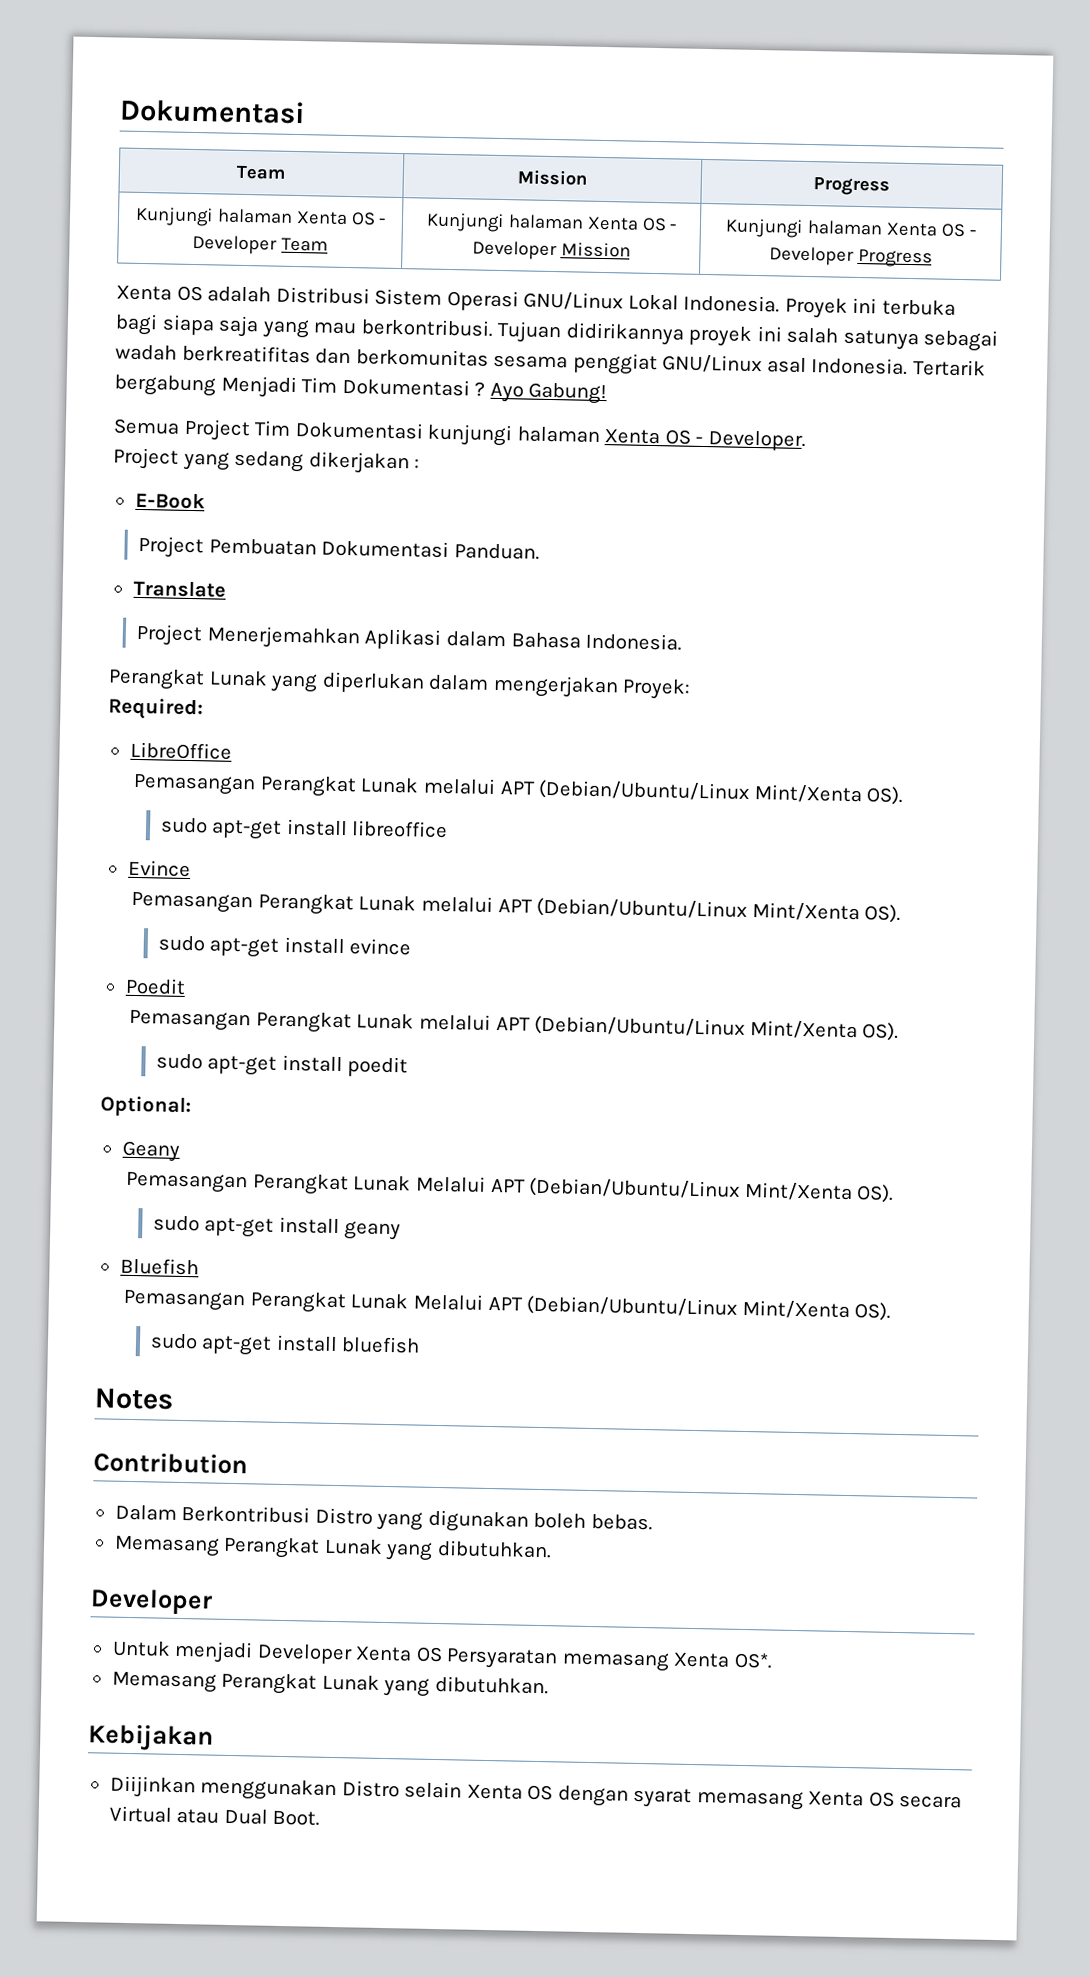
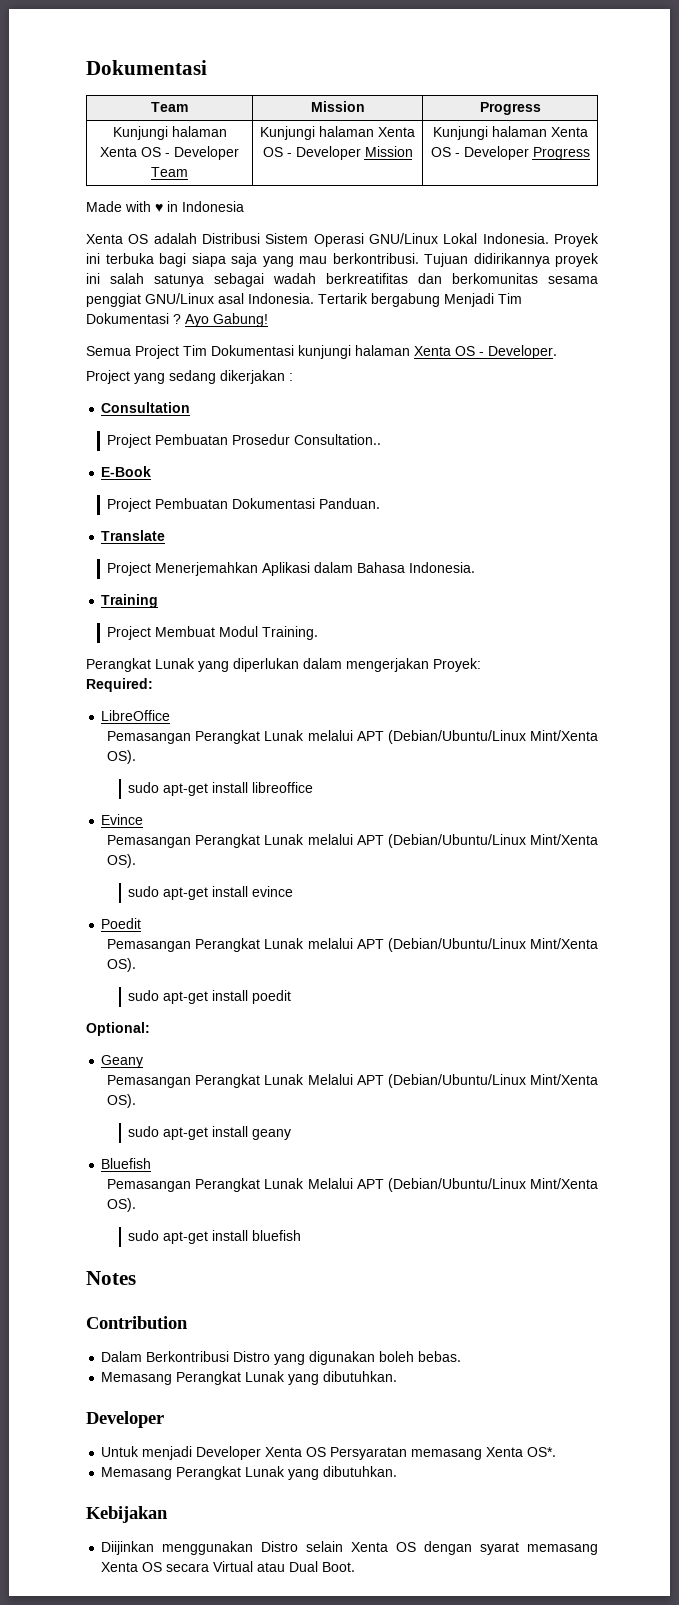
+ Made with ♥ in Indonesia
+ Consultation
+ Project Pembuatan Prosedur Consultation..
+ Training
+ Project Membuat Modul Training.

